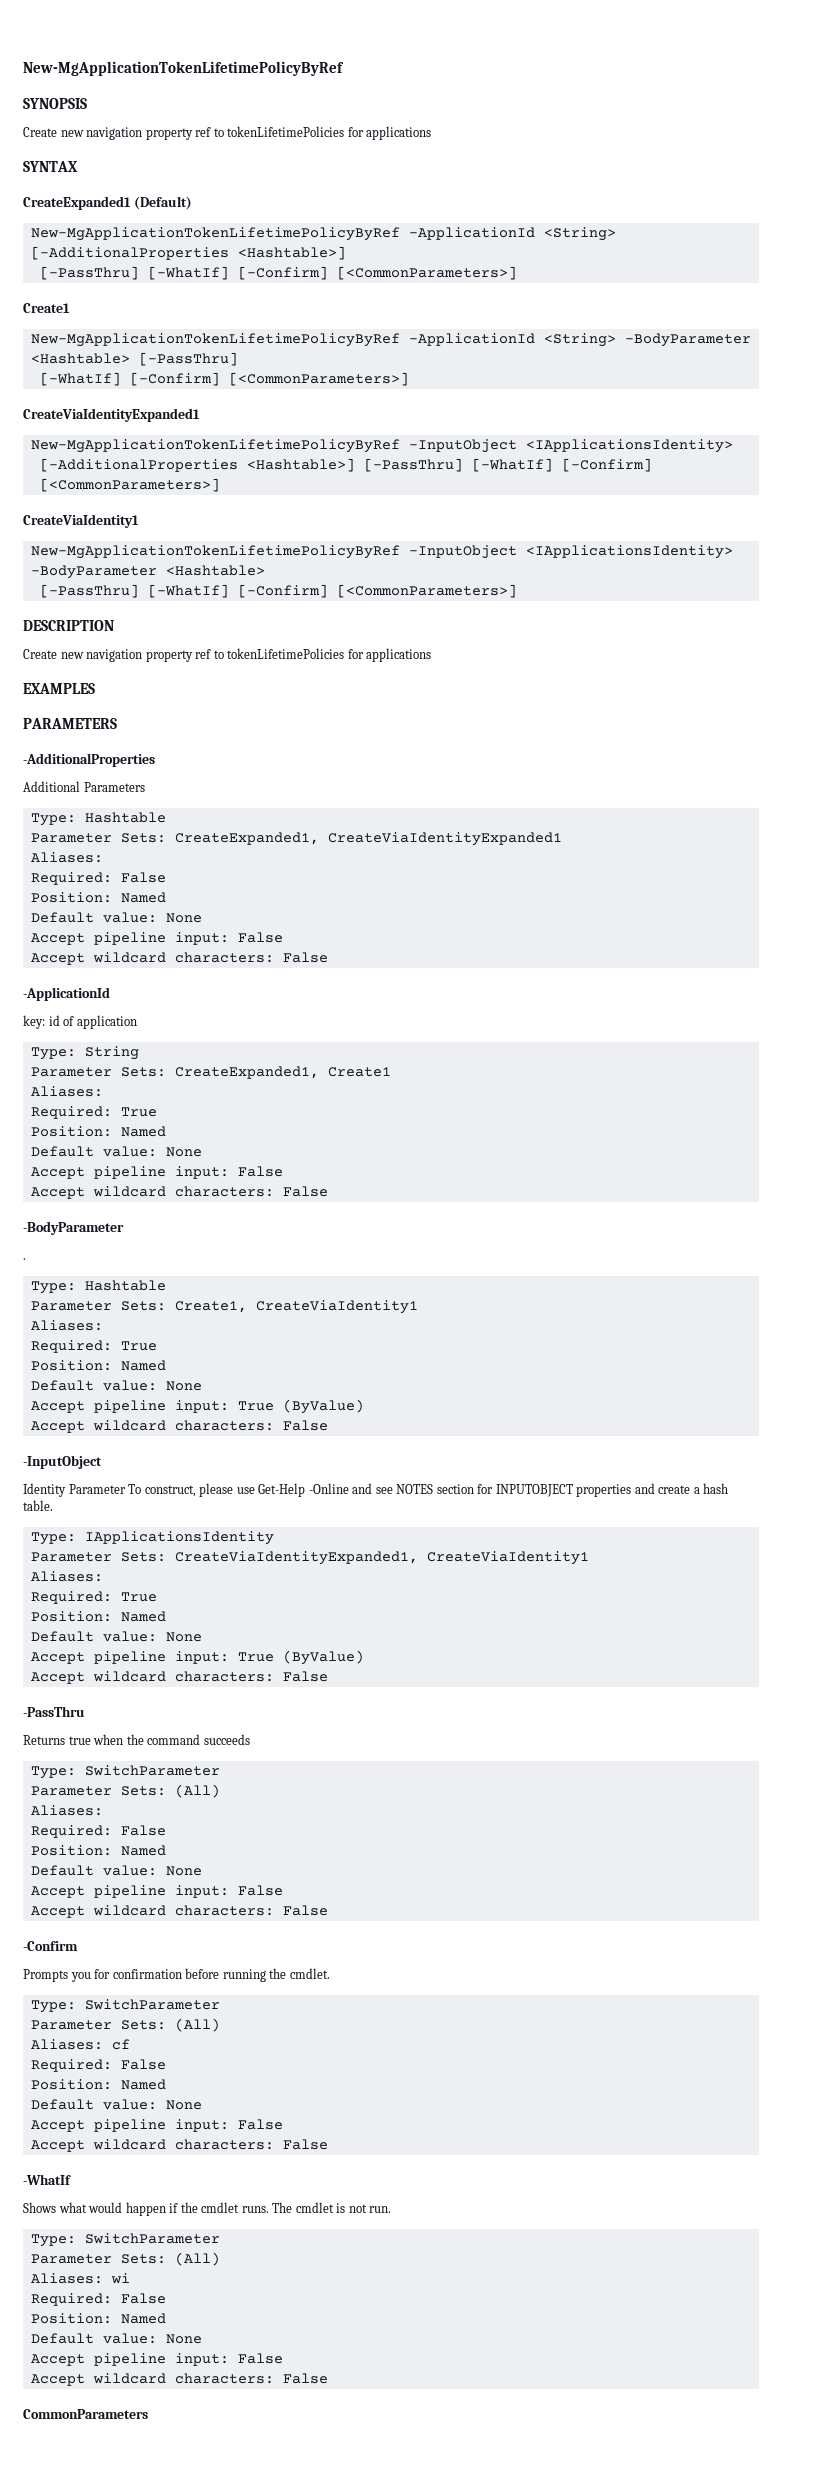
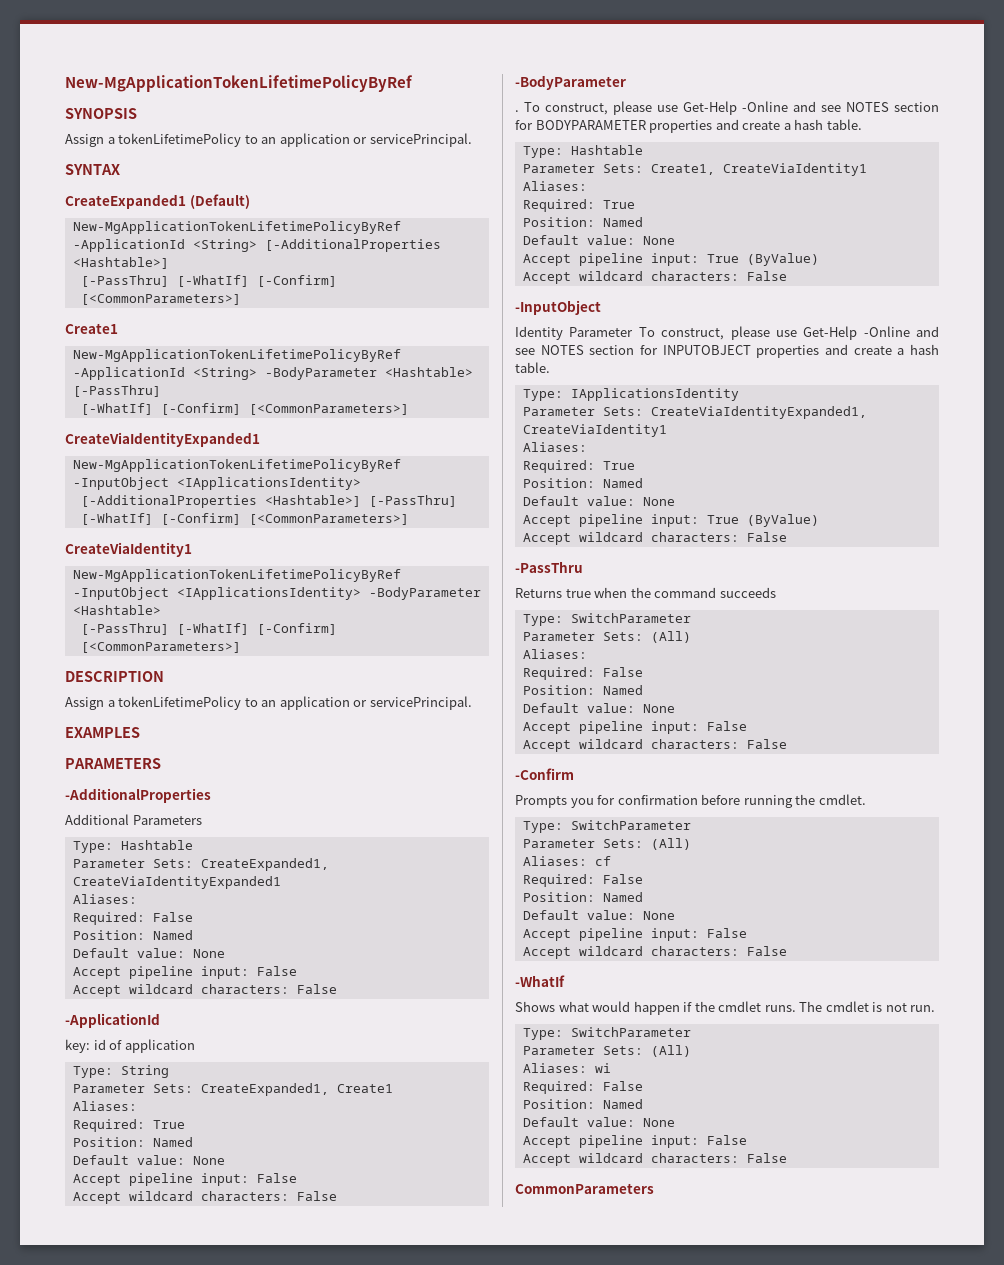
  SYNOPSIS
- Create new navigation property ref to tokenLifetimePolicies for applications
+ Assign a tokenLifetimePolicy to an application or servicePrincipal.
  DESCRIPTION
- Create new navigation property ref to tokenLifetimePolicies for applications
+ Assign a tokenLifetimePolicy to an application or servicePrincipal.
+ To construct, please use Get-Help -Online and see NOTES section for BODYPARAMETER properties and create a hash table.

